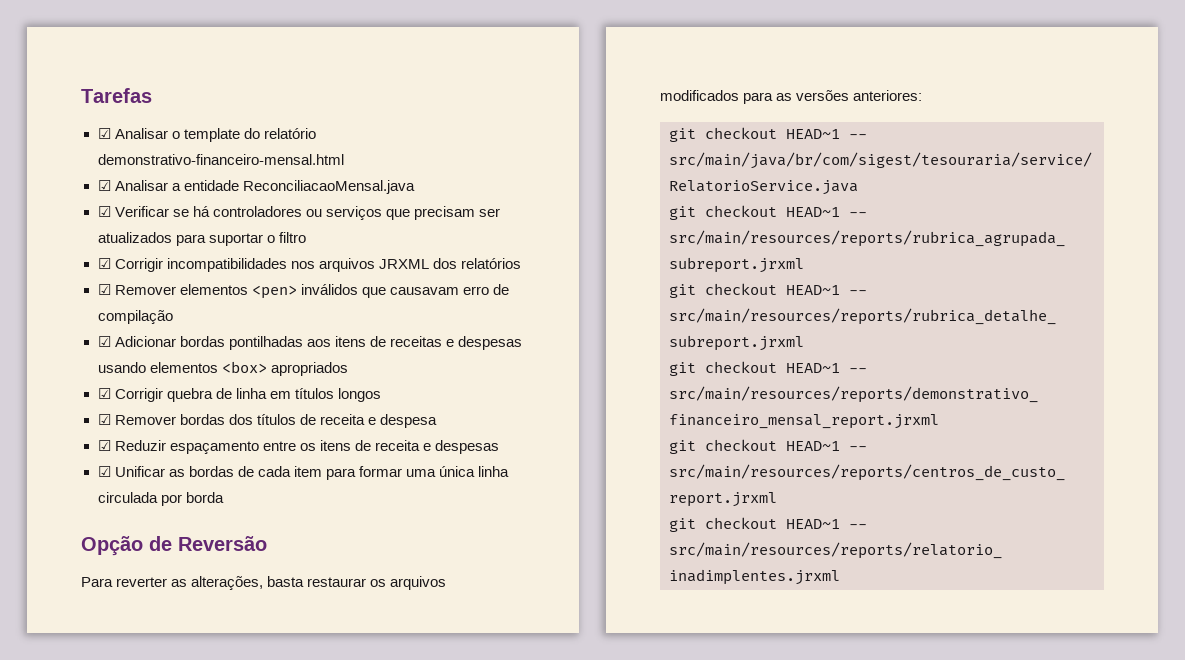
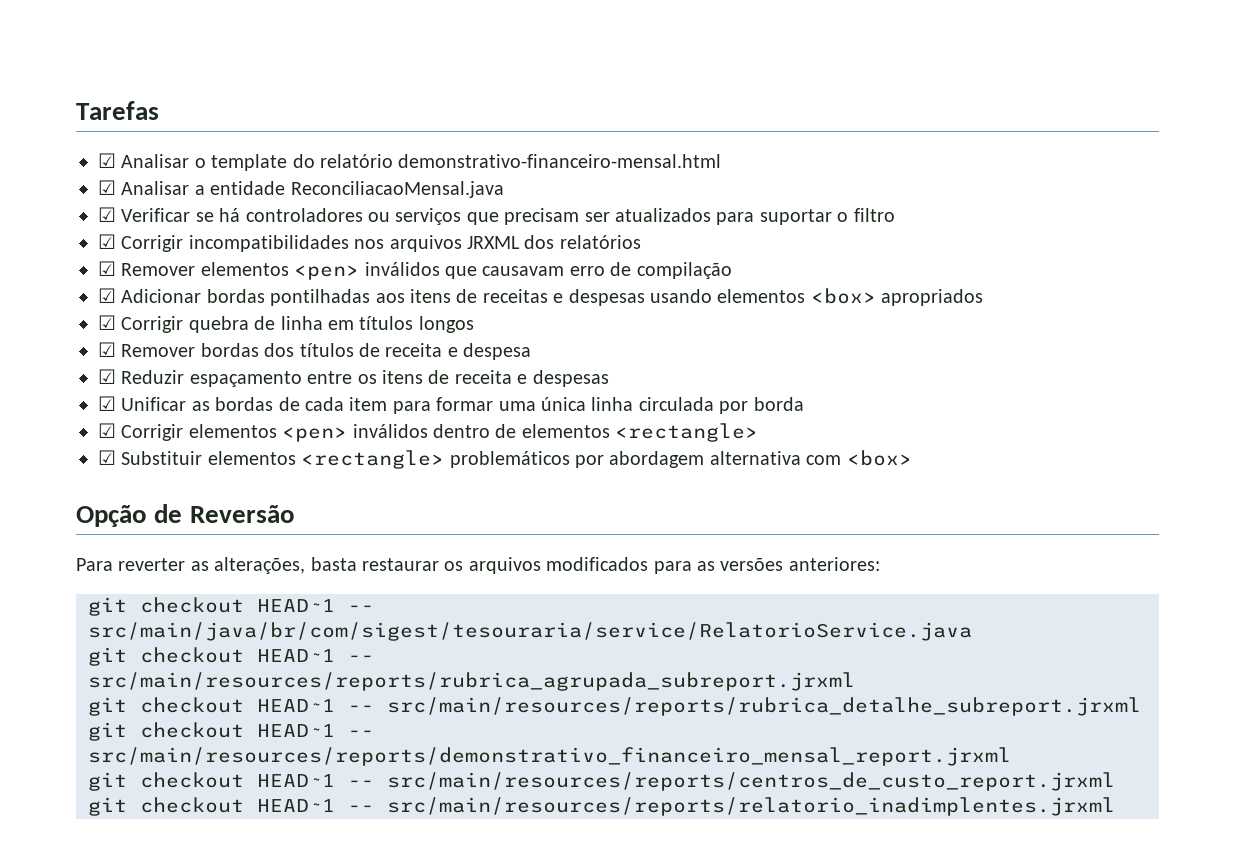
+ ☑ Corrigir elementos <pen> inválidos dentro de elementos <rectangle>
+ ☑ Substituir elementos <rectangle> problemáticos por abordagem alternativa com <box>

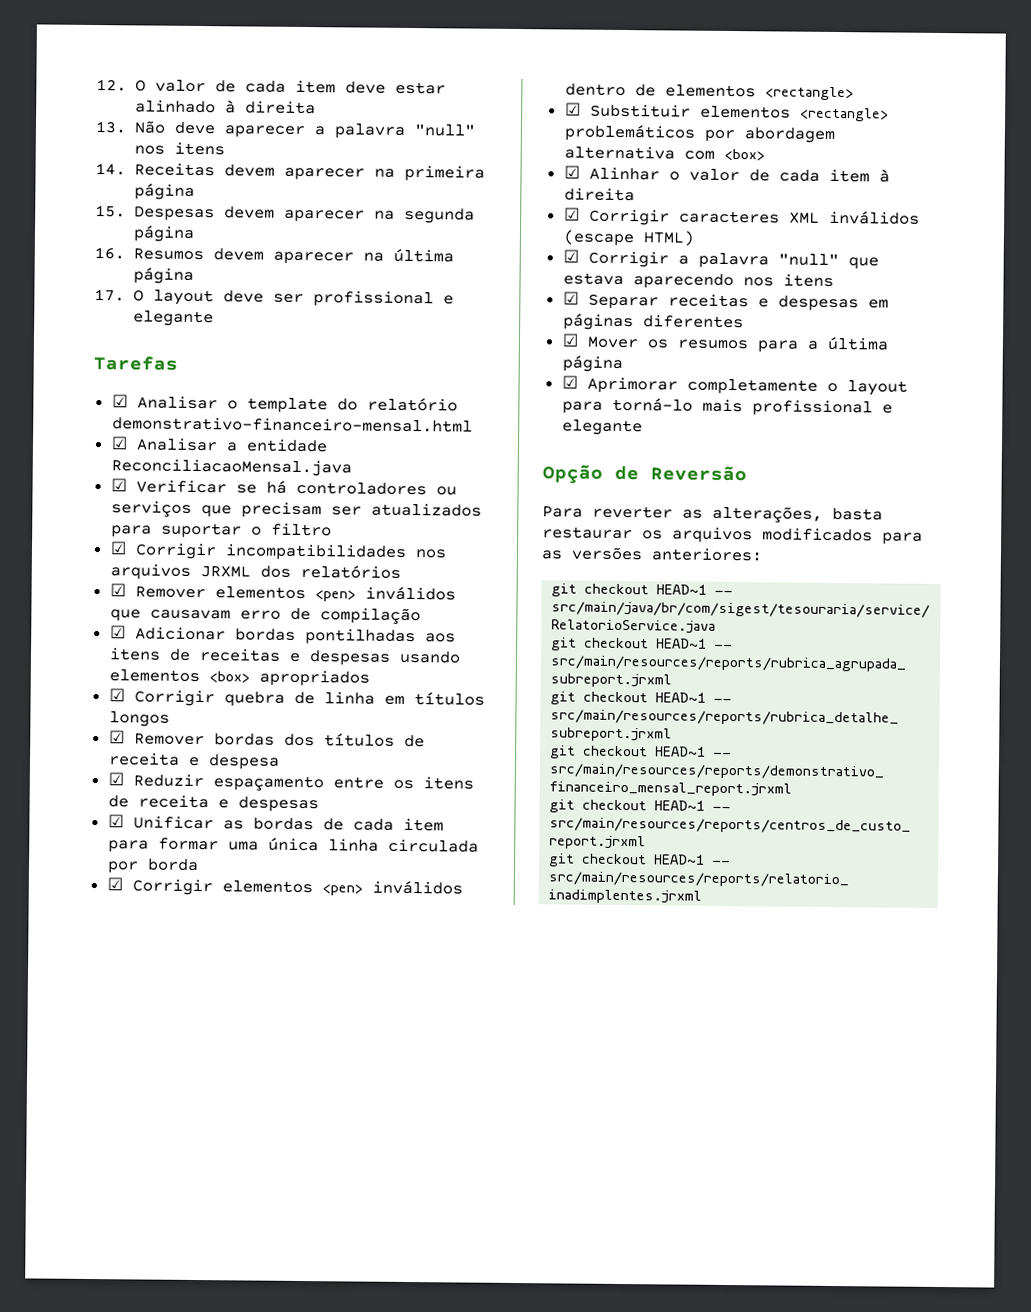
+ 12. O valor de cada item deve estar alinhado à direita
+ 13. Não deve aparecer a palavra "null" nos itens
+ 14. Receitas devem aparecer na primeira página
+ 15. Despesas devem aparecer na segunda página
+ 16. Resumos devem aparecer na última página
+ 17. O layout deve ser profissional e elegante
+ ☑ Alinhar o valor de cada item à direita
+ ☑ Corrigir caracteres XML inválidos (escape HTML)
+ ☑ Corrigir a palavra "null" que estava aparecendo nos itens
+ ☑ Separar receitas e despesas em páginas diferentes
+ ☑ Mover os resumos para a última página
+ ☑ Aprimorar completamente o layout para torná-lo mais profissional e elegante

